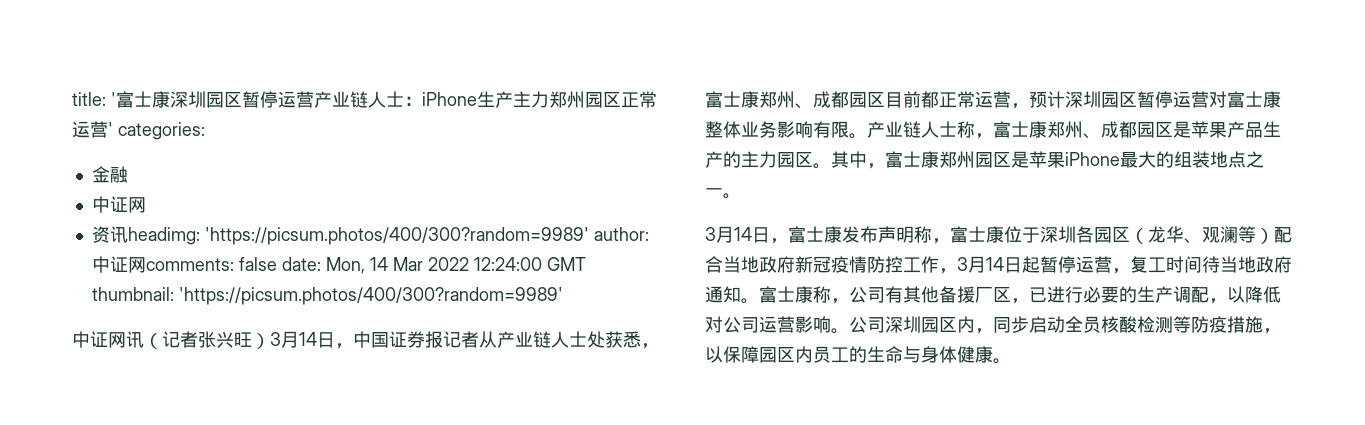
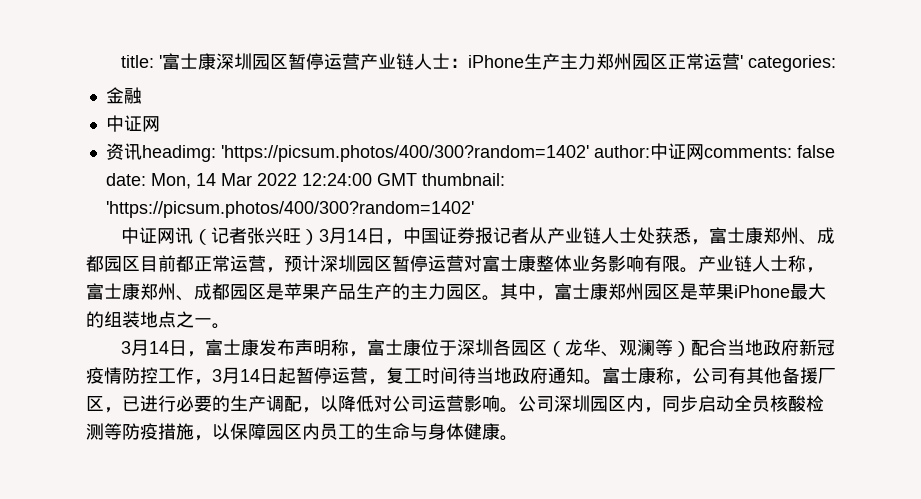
- 资讯headimg: 'https://picsum.photos/400/300?random=9989' author:中证网comments: false date: Mon, 14 Mar 2022 12:24:00 GMT thumbnail: 'https://picsum.photos/400/300?random=9989'
+ 资讯headimg: 'https://picsum.photos/400/300?random=1402' author:中证网comments: false date: Mon, 14 Mar 2022 12:24:00 GMT thumbnail: 'https://picsum.photos/400/300?random=1402'

